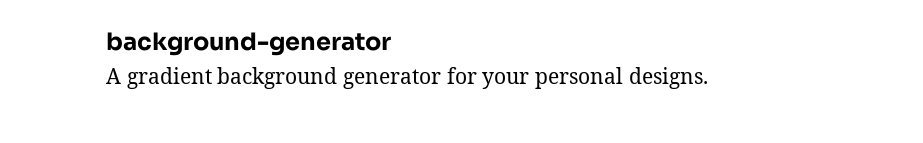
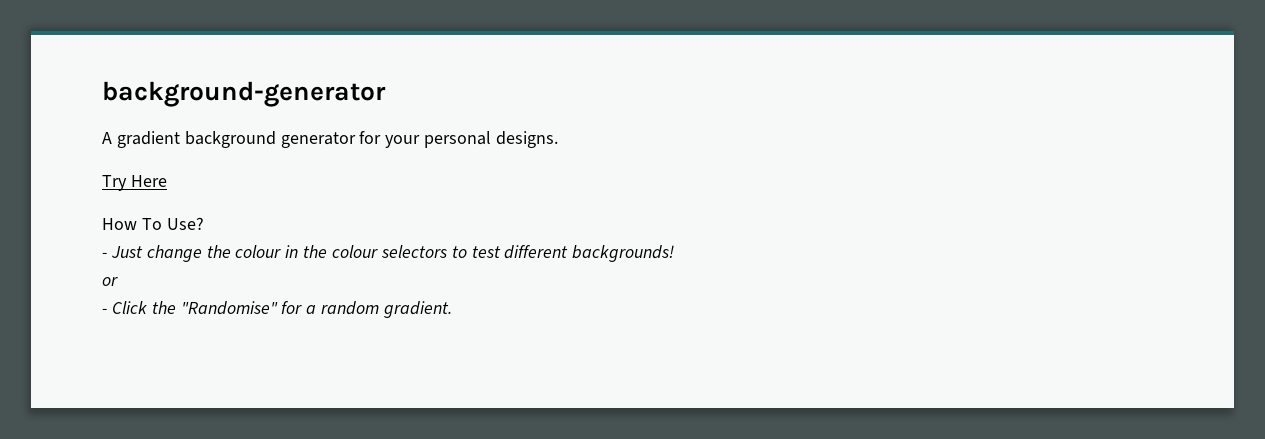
+ Try Here
+ How To Use?
+ - Just change the colour in the colour selectors to test different backgrounds!
+ or
+ - Click the "Randomise" for a random gradient.

